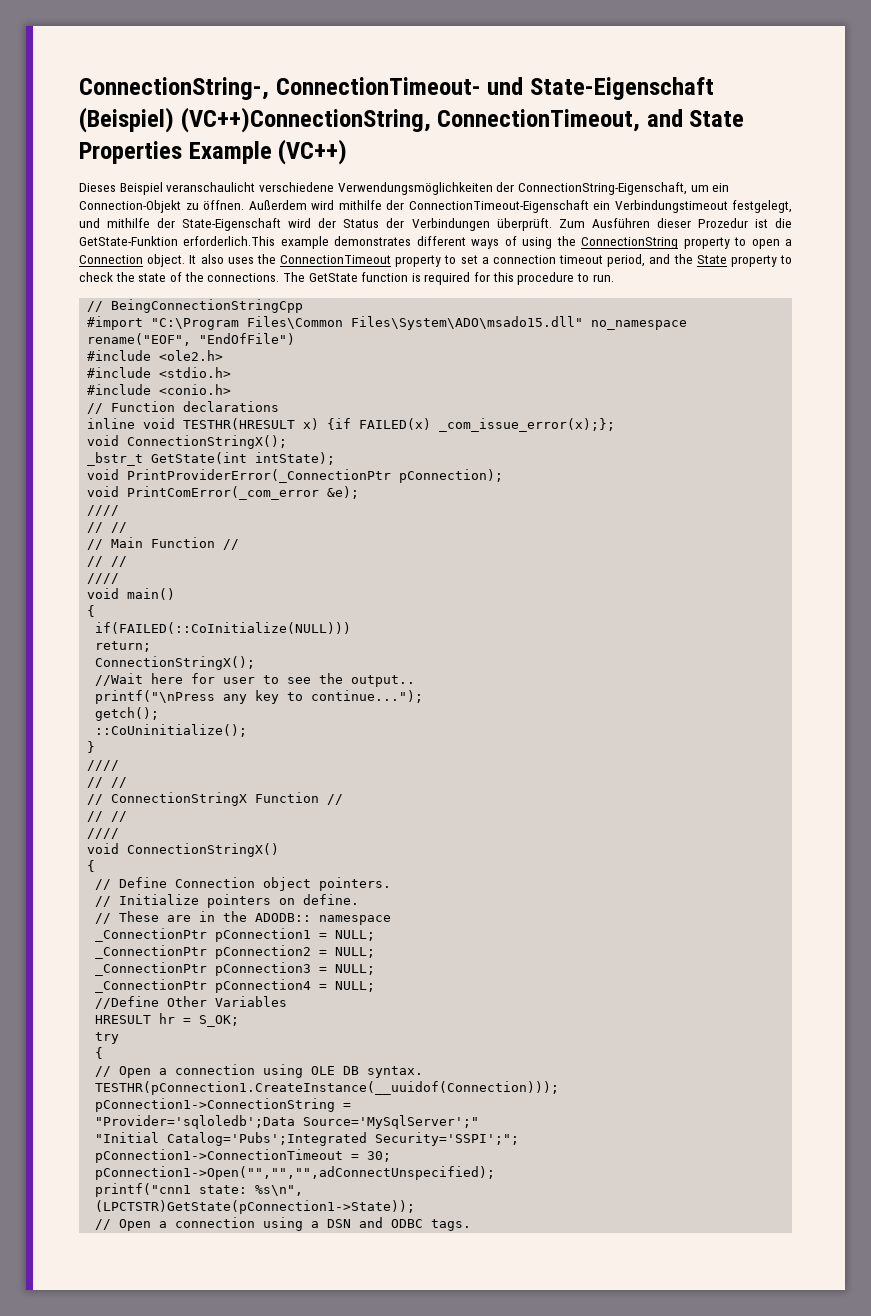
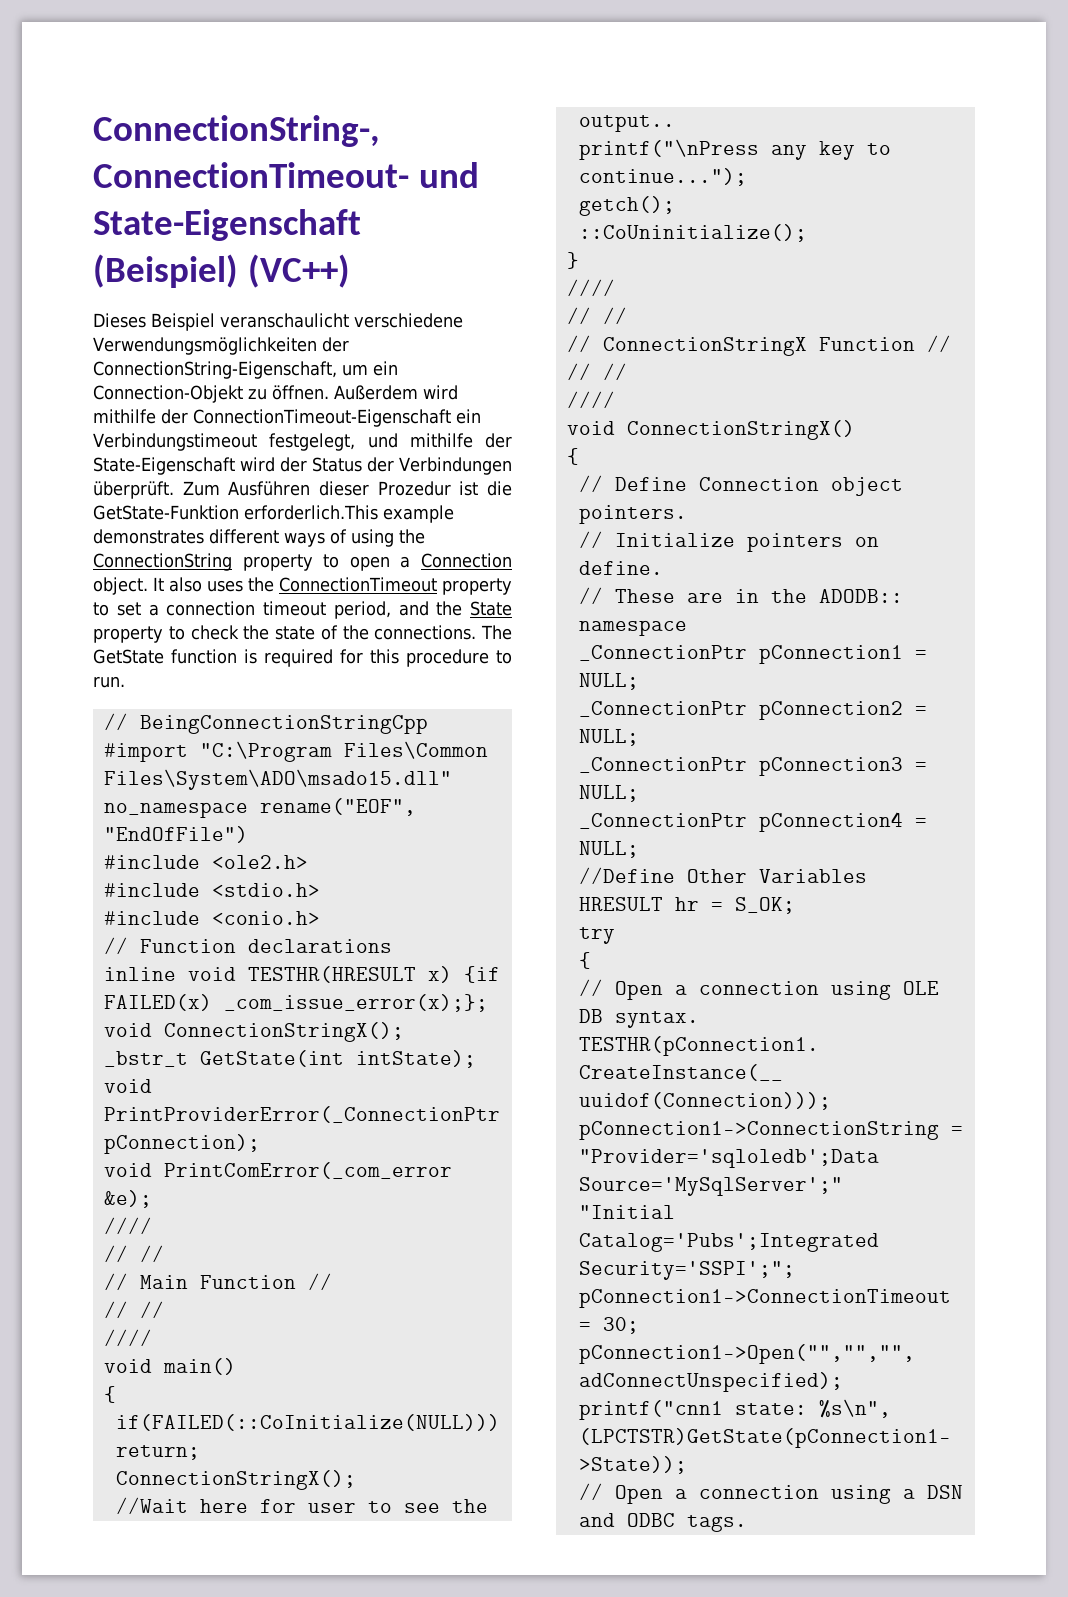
- ConnectionString-, ConnectionTimeout- und State-Eigenschaft (Beispiel) (VC++)ConnectionString, ConnectionTimeout, and State Properties Example (VC++)
+ ConnectionString-, ConnectionTimeout- und State-Eigenschaft (Beispiel) (VC++)

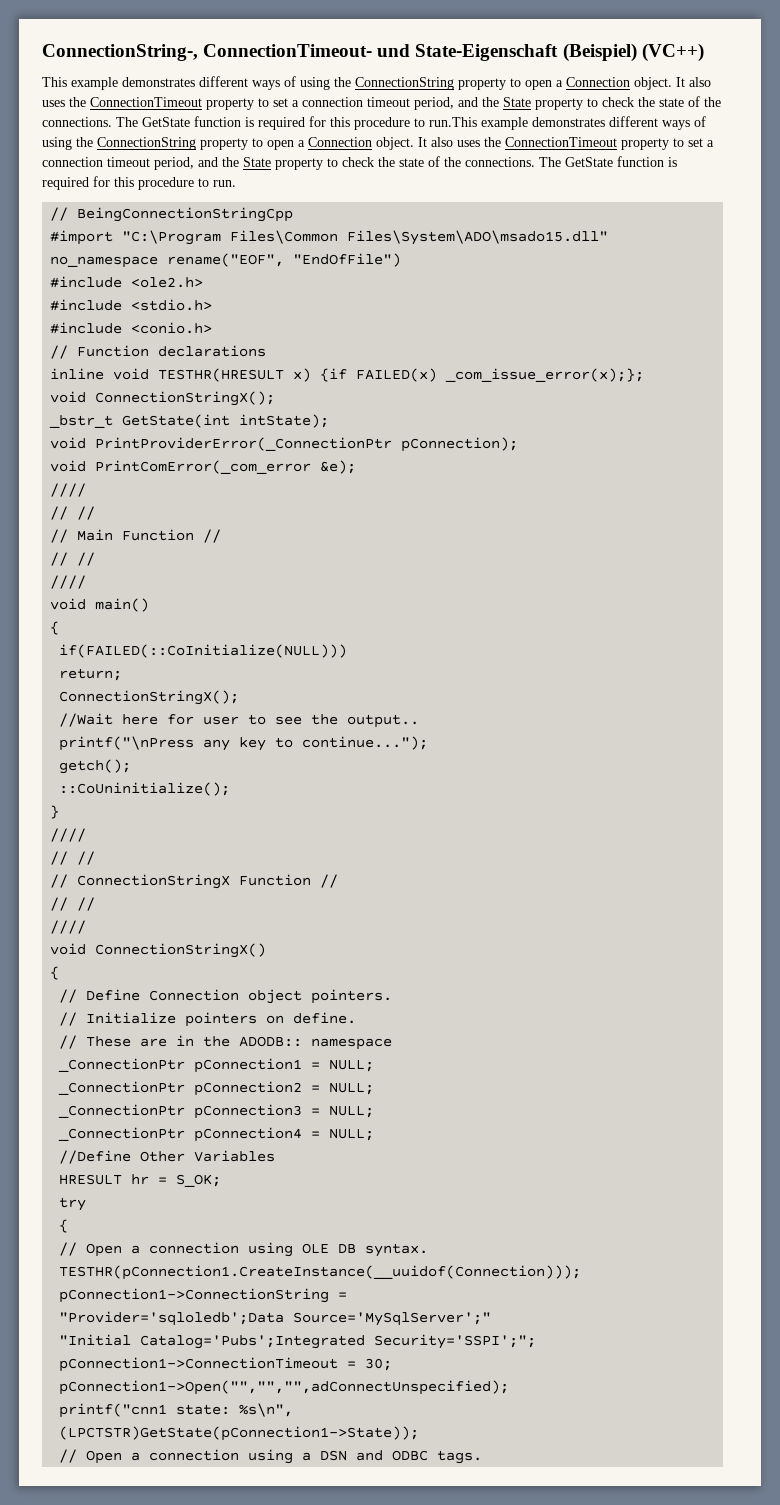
- Dieses Beispiel veranschaulicht verschiedene Verwendungsmöglichkeiten der ConnectionString-Eigenschaft, um ein Connection-Objekt zu öffnen. Außerdem wird mithilfe der ConnectionTimeout-Eigenschaft ein Verbindungstimeout festgelegt, und mithilfe der State-Eigenschaft wird der Status der Verbindungen überprüft. Zum Ausführen dieser Prozedur ist die GetState-Funktion erforderlich.This example demonstrates different ways of using the ConnectionString property to open a Connection object.
+ This example demonstrates different ways of using the ConnectionString property to open a Connection object. It also uses the ConnectionTimeout property to set a connection timeout period, and the State property to check the state of the connections. The GetState function is required for this procedure to run.This example demonstrates different ways of using the ConnectionString property to open a Connection object.

